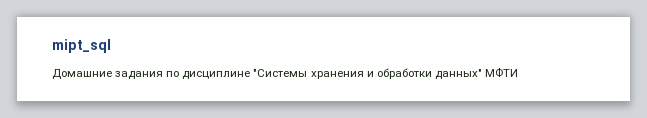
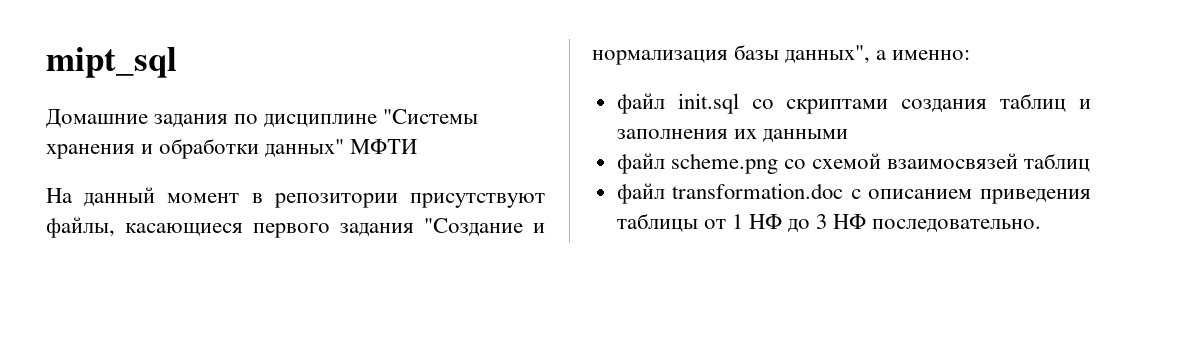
+ На данный момент в репозитории присутствуют файлы, касающиеся первого задания "Создание и нормализация базы данных", а именно:
+ файл init.sql со скриптами создания таблиц и заполнения их данными
+ файл scheme.png со схемой взаимосвязей таблиц
+ файл transformation.doc с описанием приведения таблицы от 1 НФ до 3 НФ последовательно.

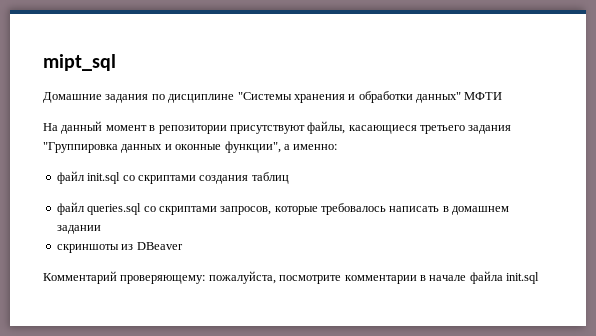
- На данный момент в репозитории присутствуют файлы, касающиеся первого задания "Создание и нормализация базы данных", а именно:
+ На данный момент в репозитории присутствуют файлы, касающиеся третьего задания "Группировка данных и оконные функции", а именно:
- файл init.sql со скриптами создания таблиц и заполнения их данными
- файл scheme.png со схемой взаимосвязей таблиц
- файл transformation.doc с описанием приведения таблицы от 1 НФ до 3 НФ последовательно.
+ файл init.sql со скриптами создания таблиц
+ файл queries.sql со скриптами запросов, которые требовалось написать в домашнем задании
+ скриншоты из DBeaver
+ Комментарий проверяющему: пожалуйста, посмотрите комментарии в начале файла init.sql

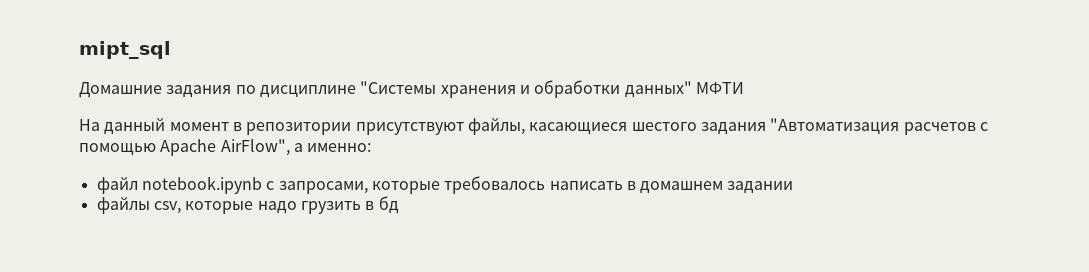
- На данный момент в репозитории присутствуют файлы, касающиеся третьего задания "Группировка данных и оконные функции", а именно:
- файл init.sql со скриптами создания таблиц
- файл queries.sql со скриптами запросов, которые требовалось написать в домашнем задании
+ На данный момент в репозитории присутствуют файлы, касающиеся шестого задания "Автоматизация расчетов с помощью Apache AirFlow", а именно:
+ файл notebook.ipynb с запросами, которые требовалось написать в домашнем задании
- скриншоты из DBeaver
- Комментарий проверяющему: пожалуйста, посмотрите комментарии в начале файла init.sql
+ файлы csv, которые надо грузить в бд

